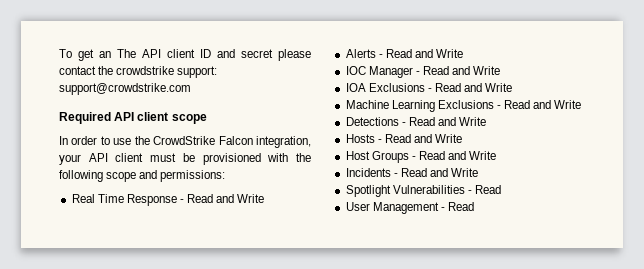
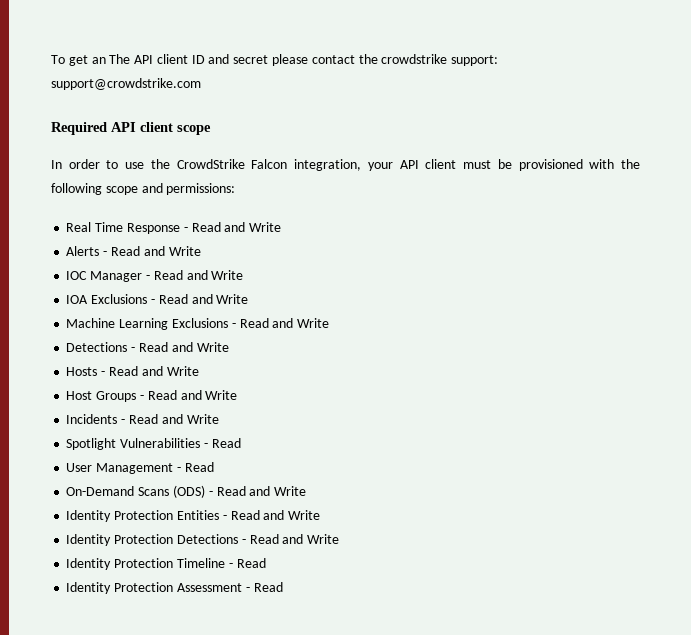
+ On-Demand Scans (ODS) - Read and Write
+ Identity Protection Entities - Read and Write
+ Identity Protection Detections - Read and Write
+ Identity Protection Timeline - Read
+ Identity Protection Assessment - Read

